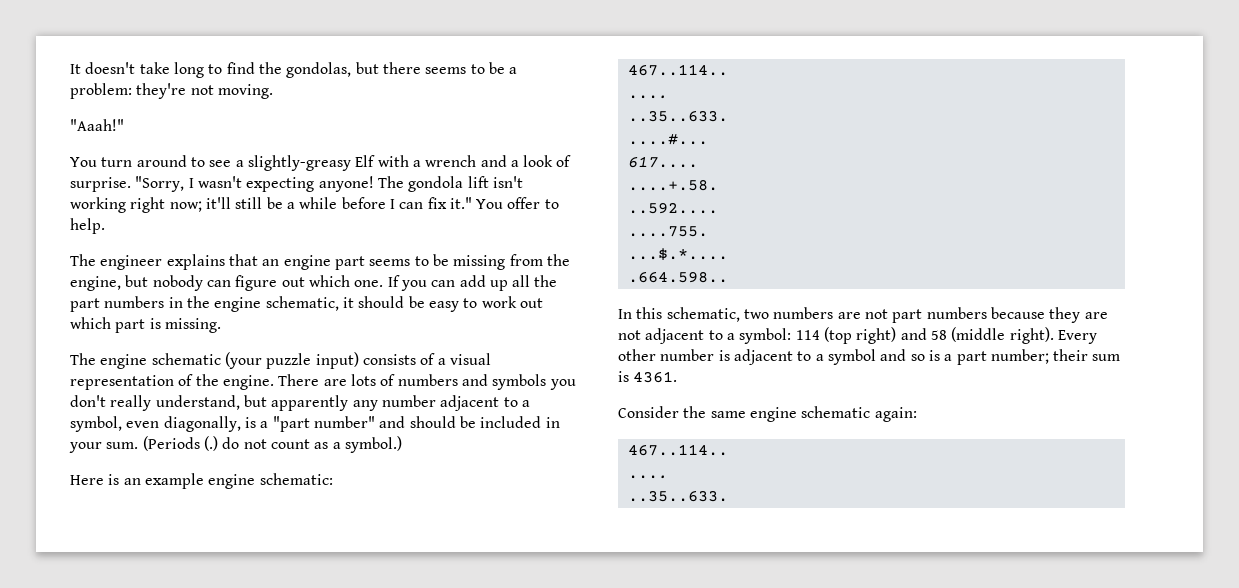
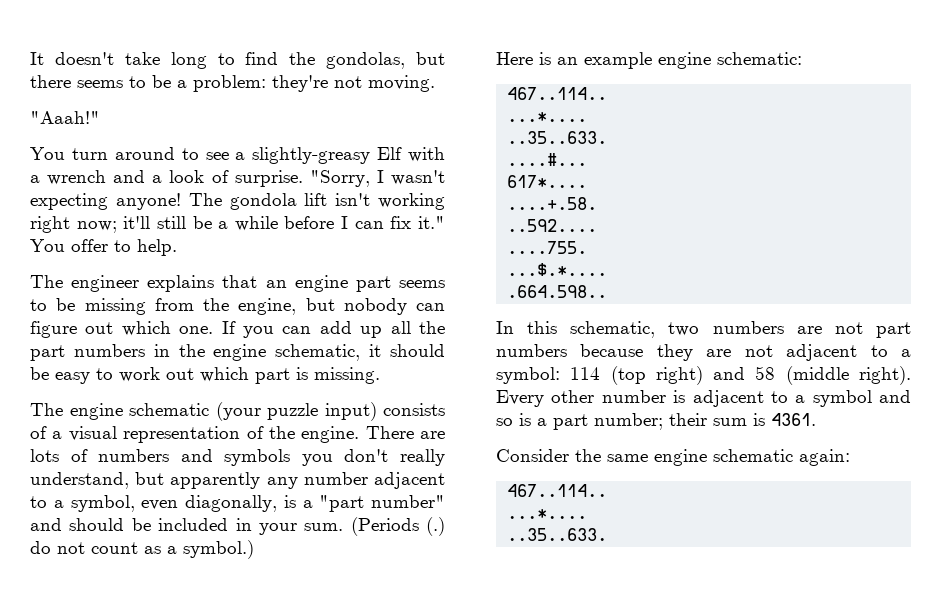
  Here is an example engine schematic:
  467..114..
- ....
+ ...*....
- 617....
+ 617*....
  Consider the same engine schematic again:
  467..114..
- ....
+ ...*....

